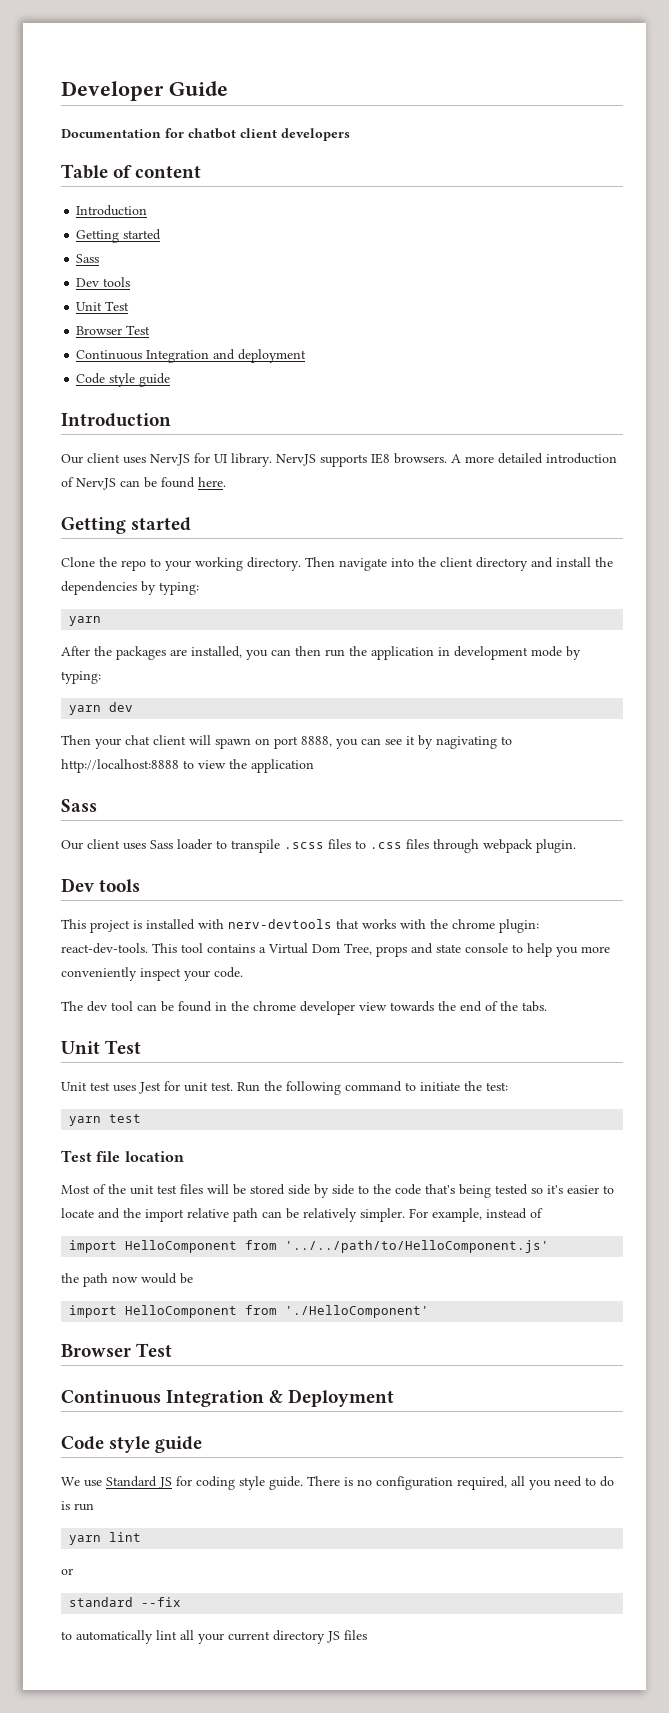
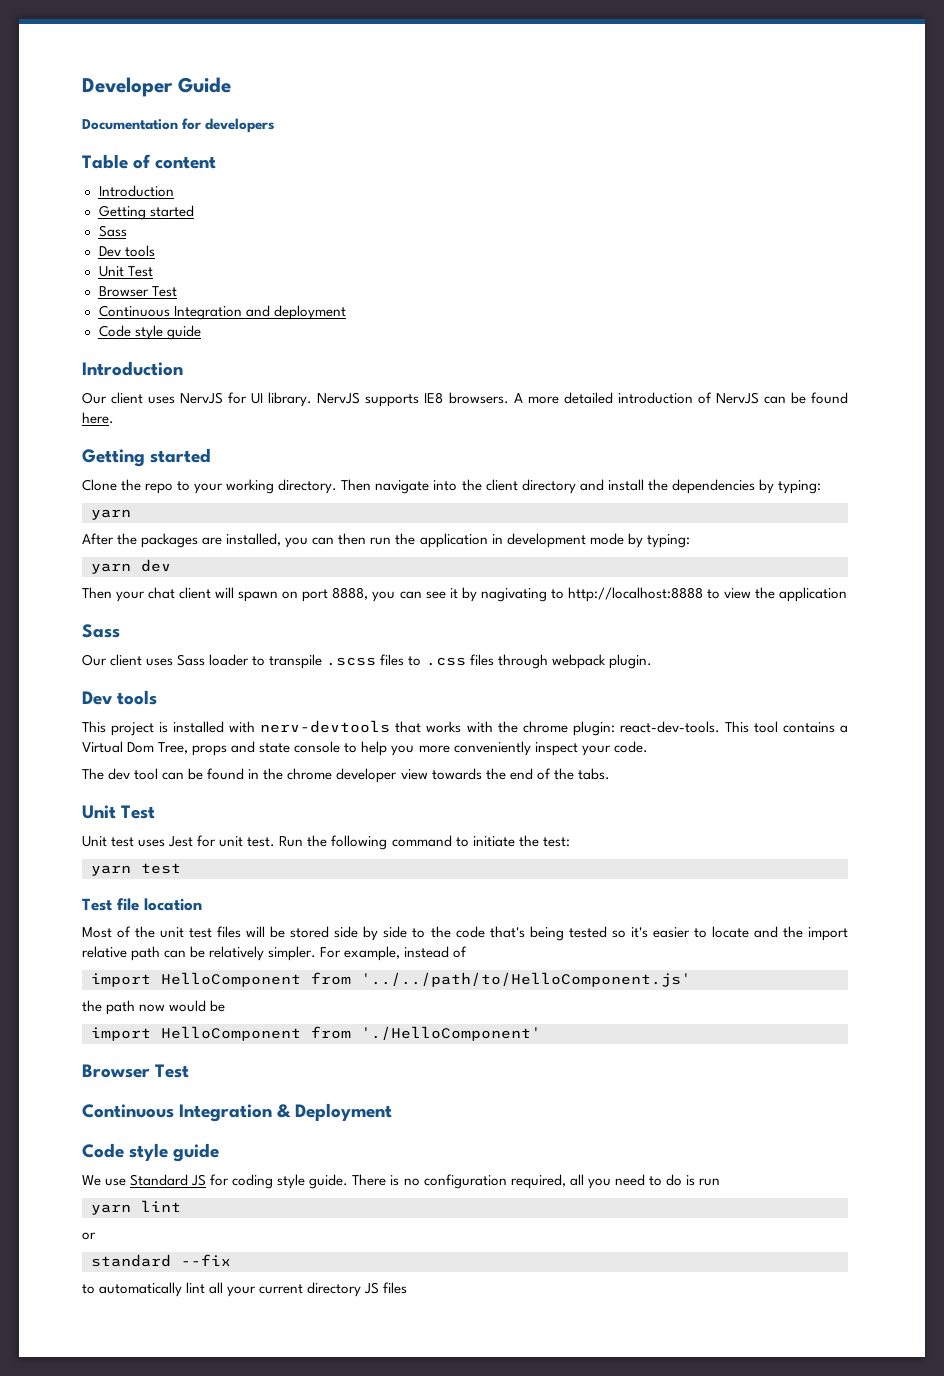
- Documentation for chatbot client developers
+ Documentation for developers

